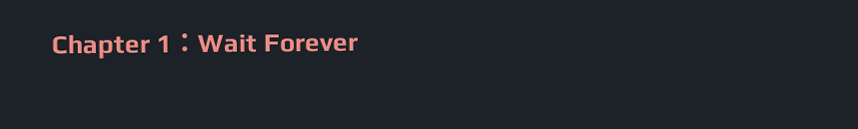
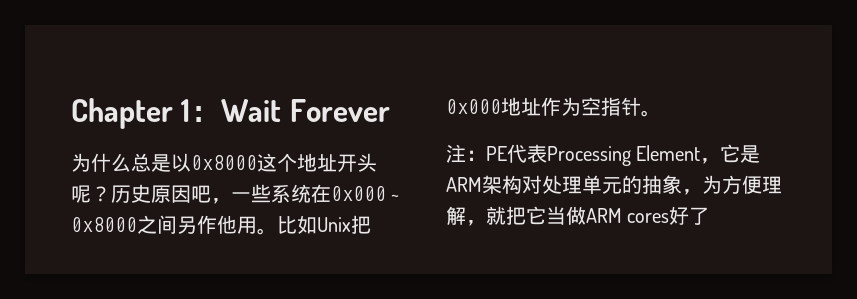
+ 为什么总是以0x8000这个地址开头呢？历史原因吧，一些系统在0x000 ~ 0x8000之间另作他用。比如Unix把0x000地址作为空指针。
+ 注：PE代表Processing Element，它是ARM架构对处理单元的抽象，为方便理解，就把它当做ARM cores好了

